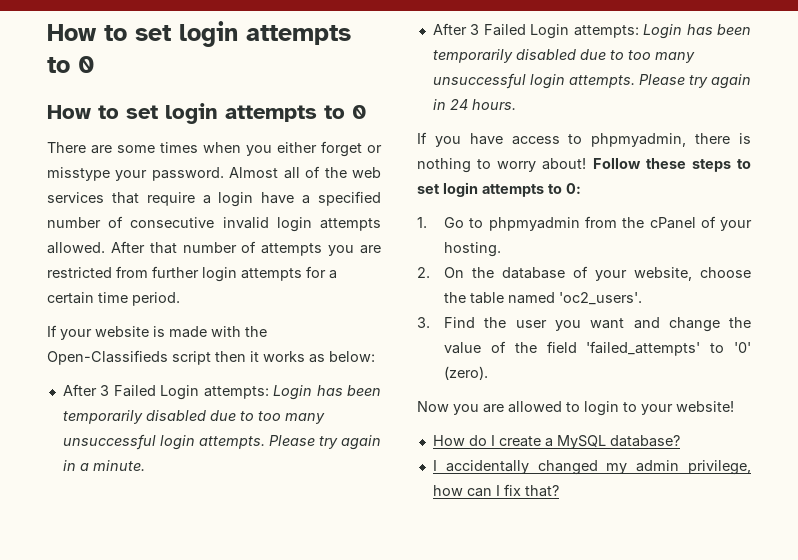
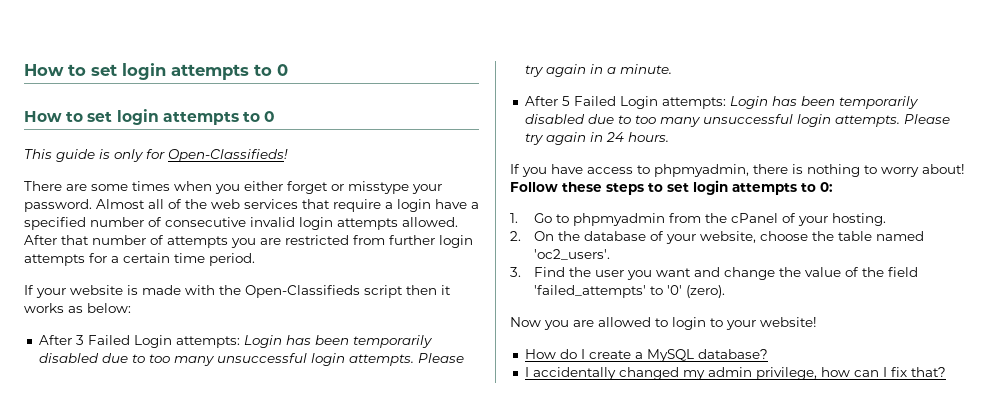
+ This guide is only for Open-Classifieds!
  Please try again in a minute.
- After 3 Failed Login attempts: Login has been temporarily disabled due to too many unsuccessful login attempts.
+ After 5 Failed Login attempts: Login has been temporarily disabled due to too many unsuccessful login attempts.

